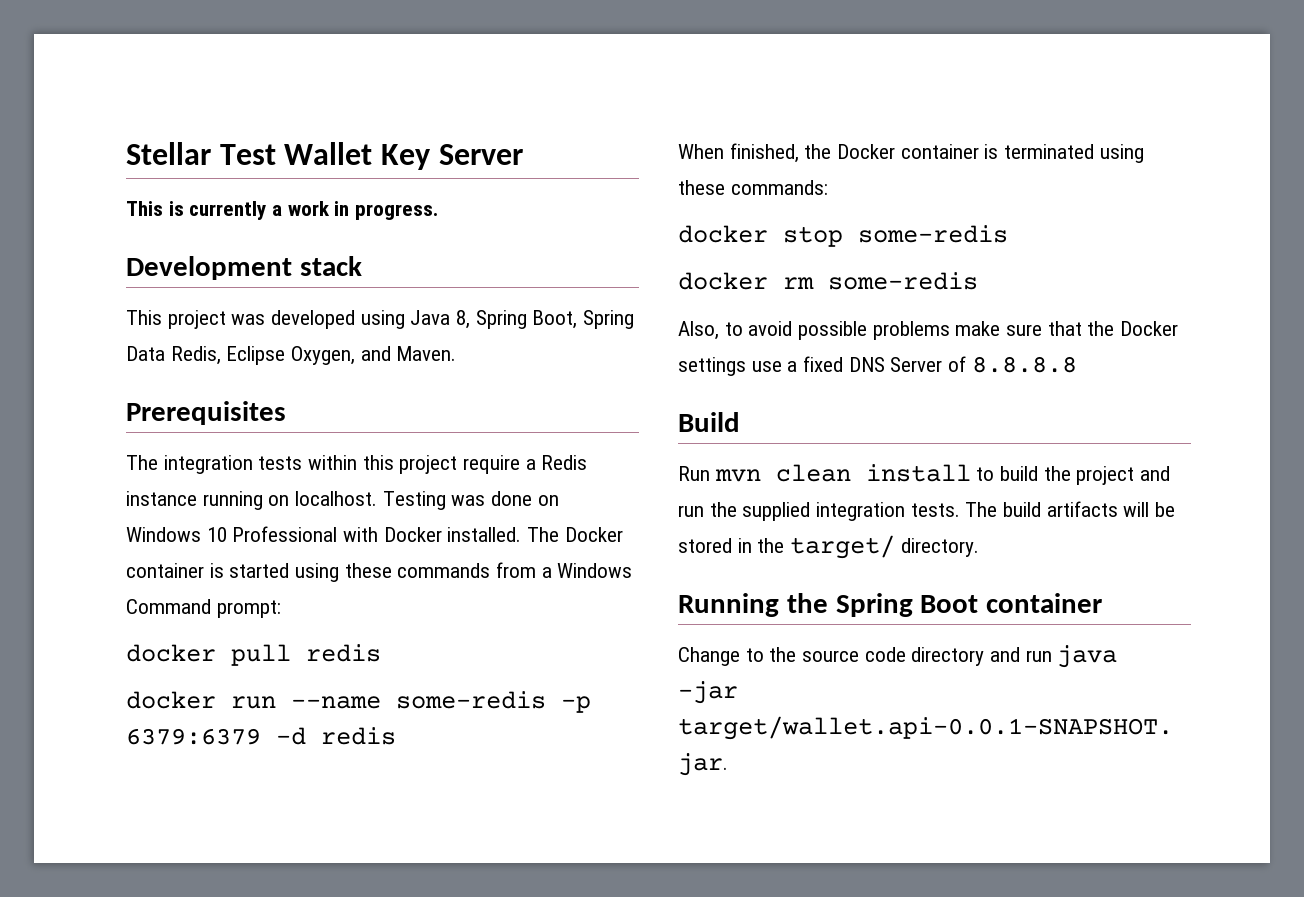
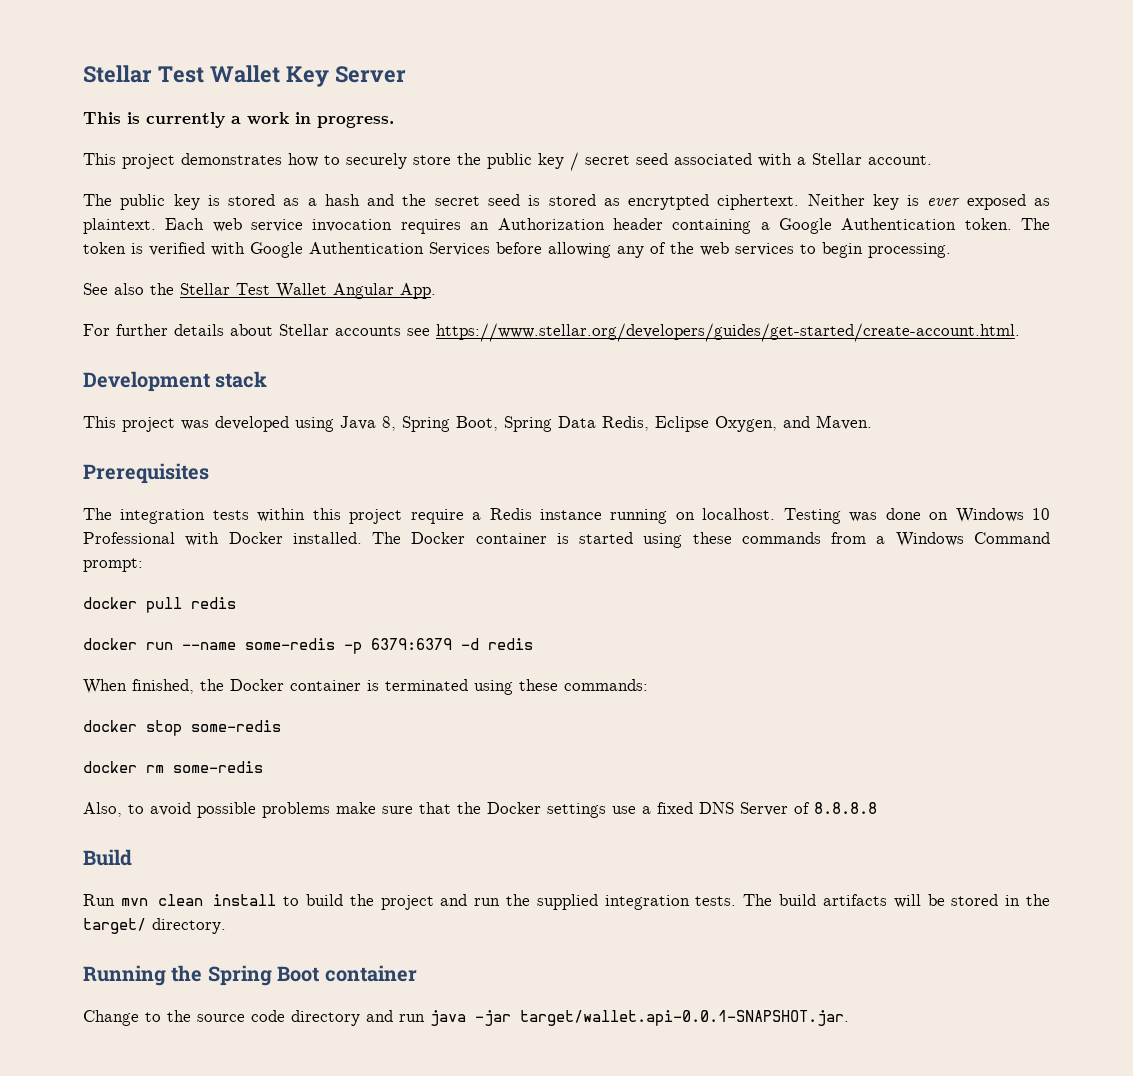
+ This project demonstrates how to securely store the public key / secret seed associated with a Stellar account.
+ The public key is stored as a hash and the secret seed is stored as encrytpted ciphertext. Neither key is ever exposed as plaintext. Each web service invocation requires an Authorization header containing a Google Authentication token. The token is verified with Google Authentication Services before allowing any of the web services to begin processing.
+ See also the Stellar Test Wallet Angular App.
+ For further details about Stellar accounts see https://www.stellar.org/developers/guides/get-started/create-account.html.

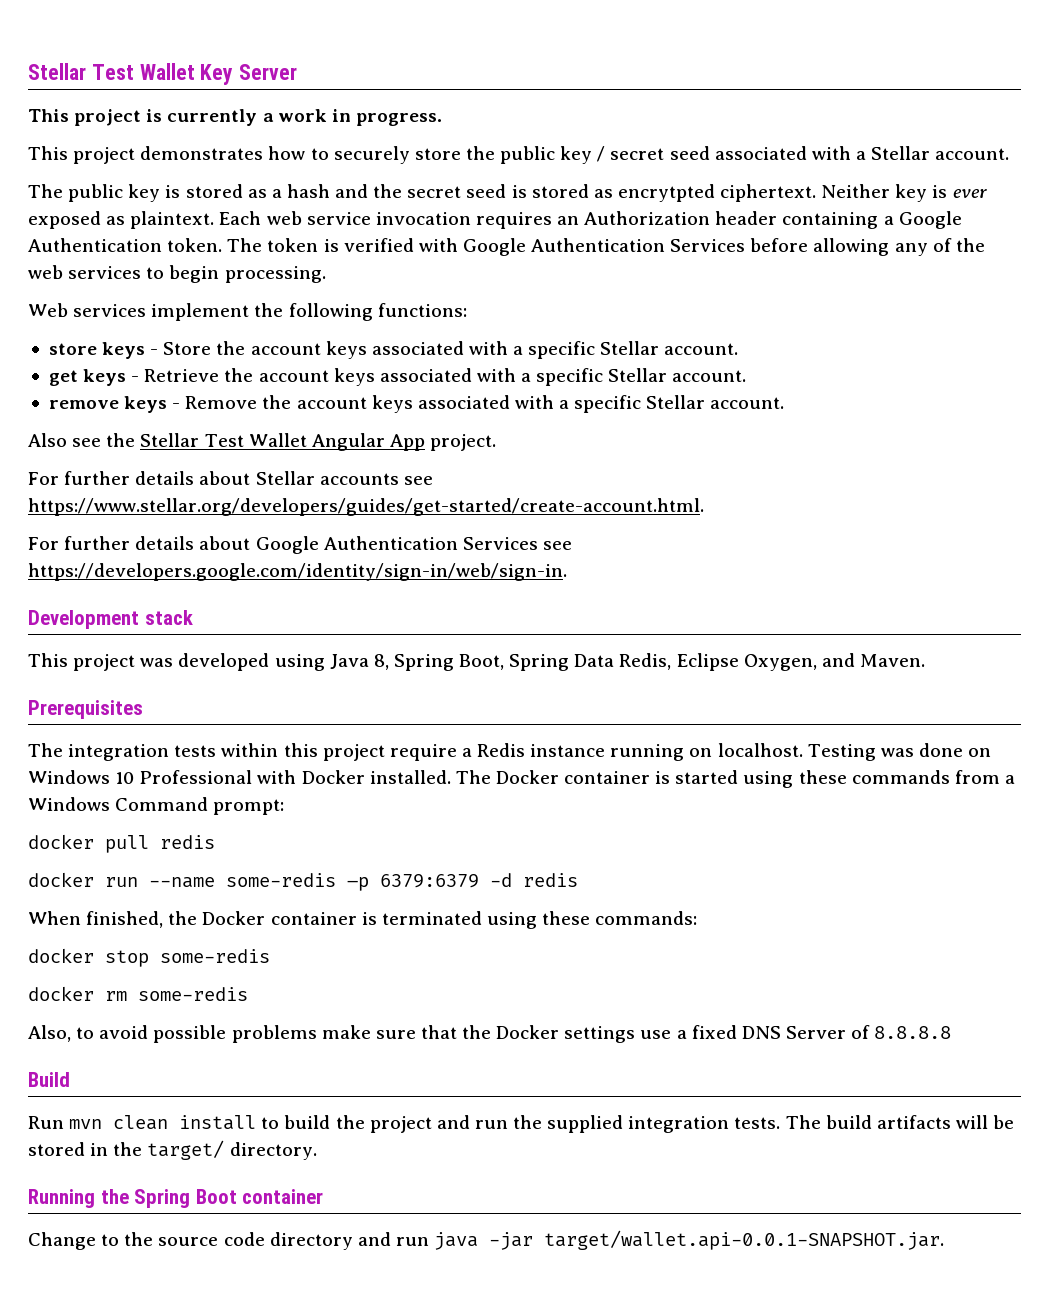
- This is currently a work in progress.
+ This project is currently a work in progress.
- See also the Stellar Test Wallet Angular App.
+ Web services implement the following functions:
+ store keys - Store the account keys associated with a specific Stellar account.
+ get keys - Retrieve the account keys associated with a specific Stellar account.
+ remove keys - Remove the account keys associated with a specific Stellar account.
+ Also see the Stellar Test Wallet Angular App project.
+ For further details about Google Authentication Services see https://developers.google.com/identity/sign-in/web/sign-in.

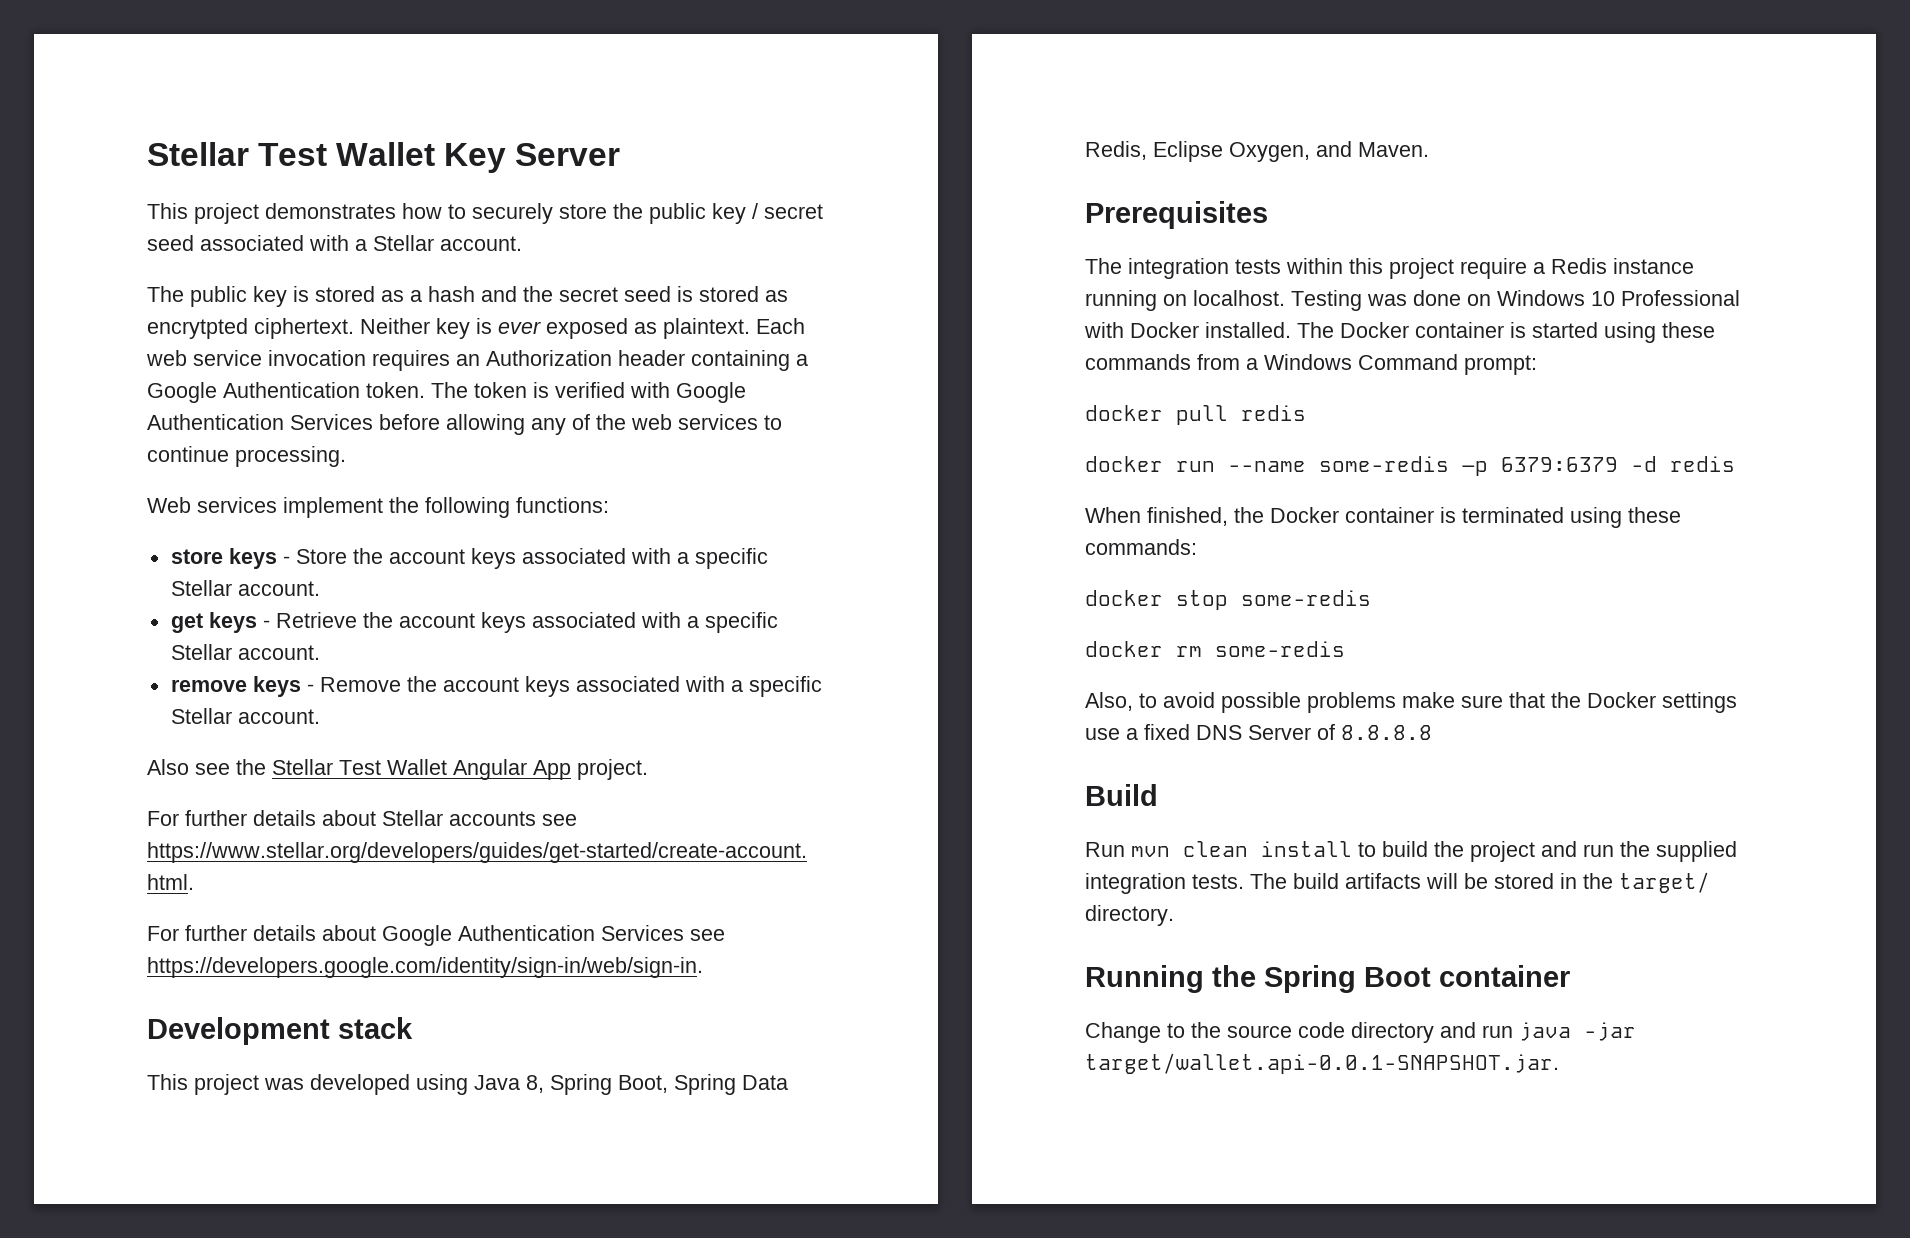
- This project is currently a work in progress.
- The token is verified with Google Authentication Services before allowing any of the web services to begin processing.
+ The token is verified with Google Authentication Services before allowing any of the web services to continue processing.

